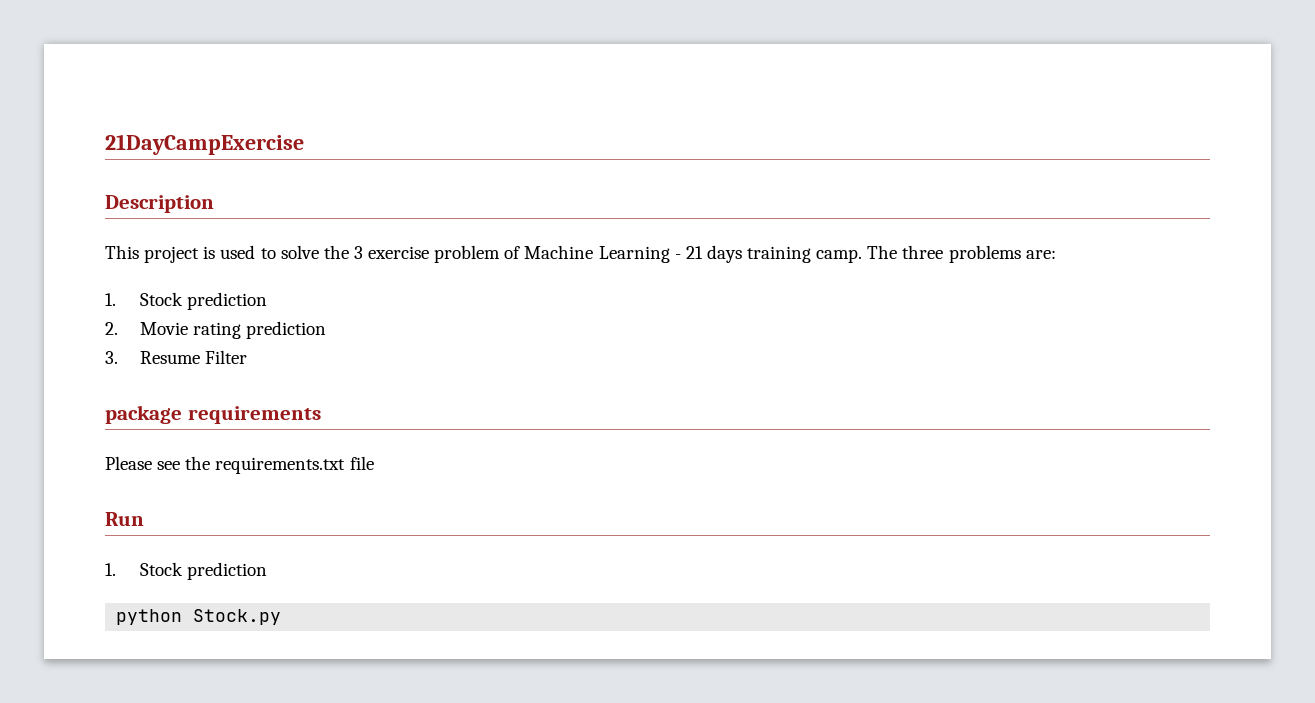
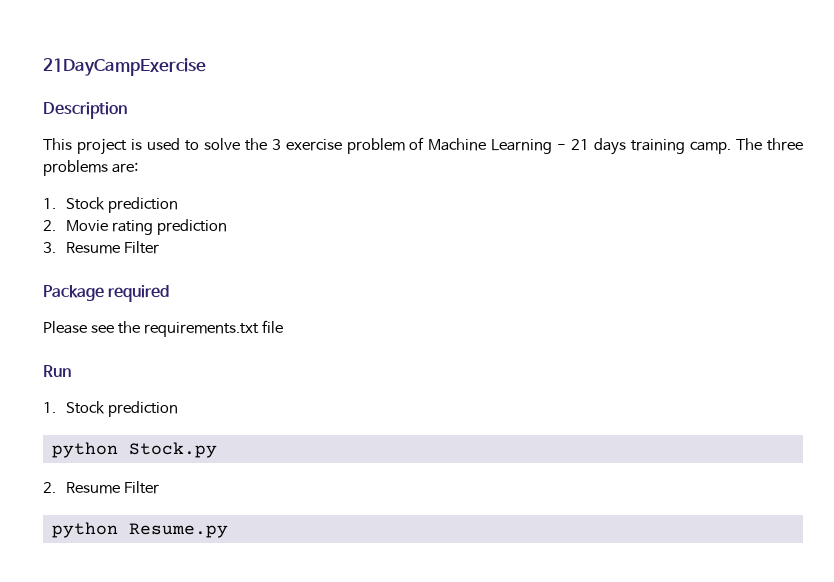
- package requirements
+ Package required
+ 2. Resume Filter
+ python Resume.py

